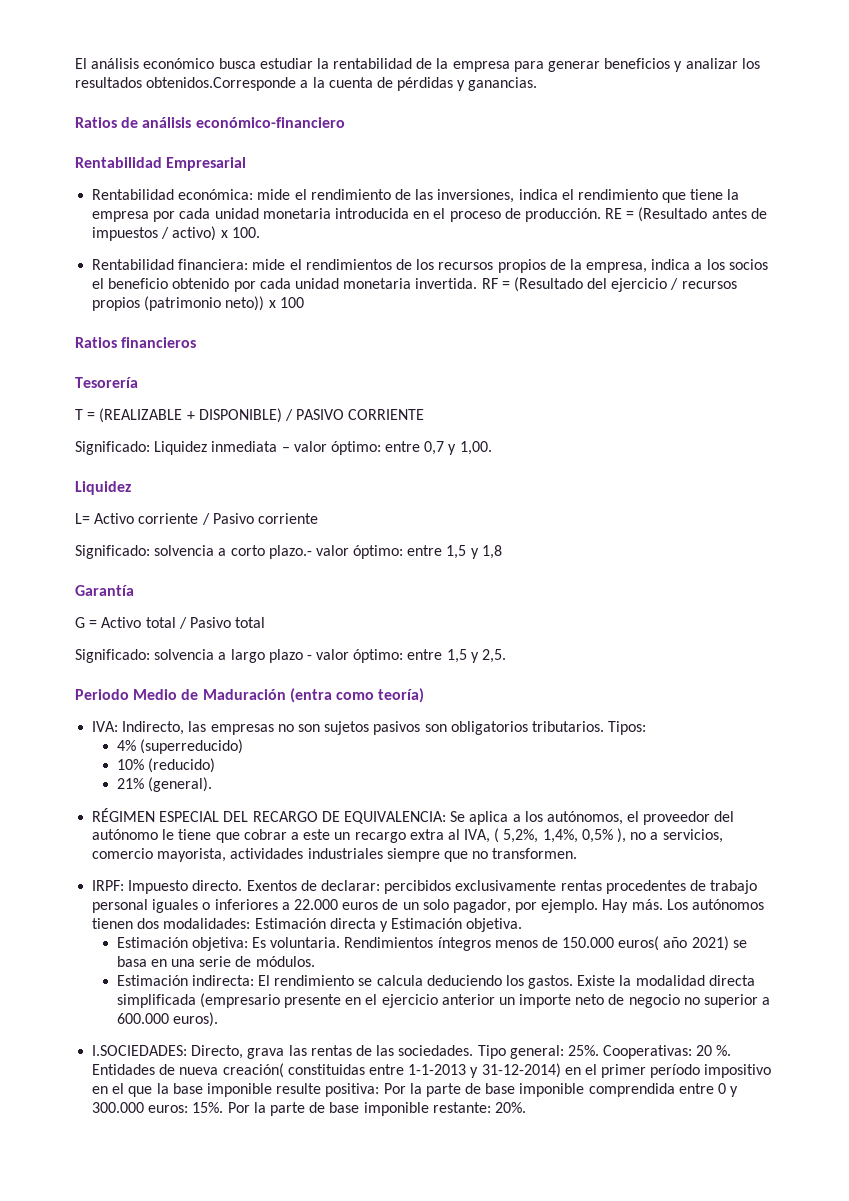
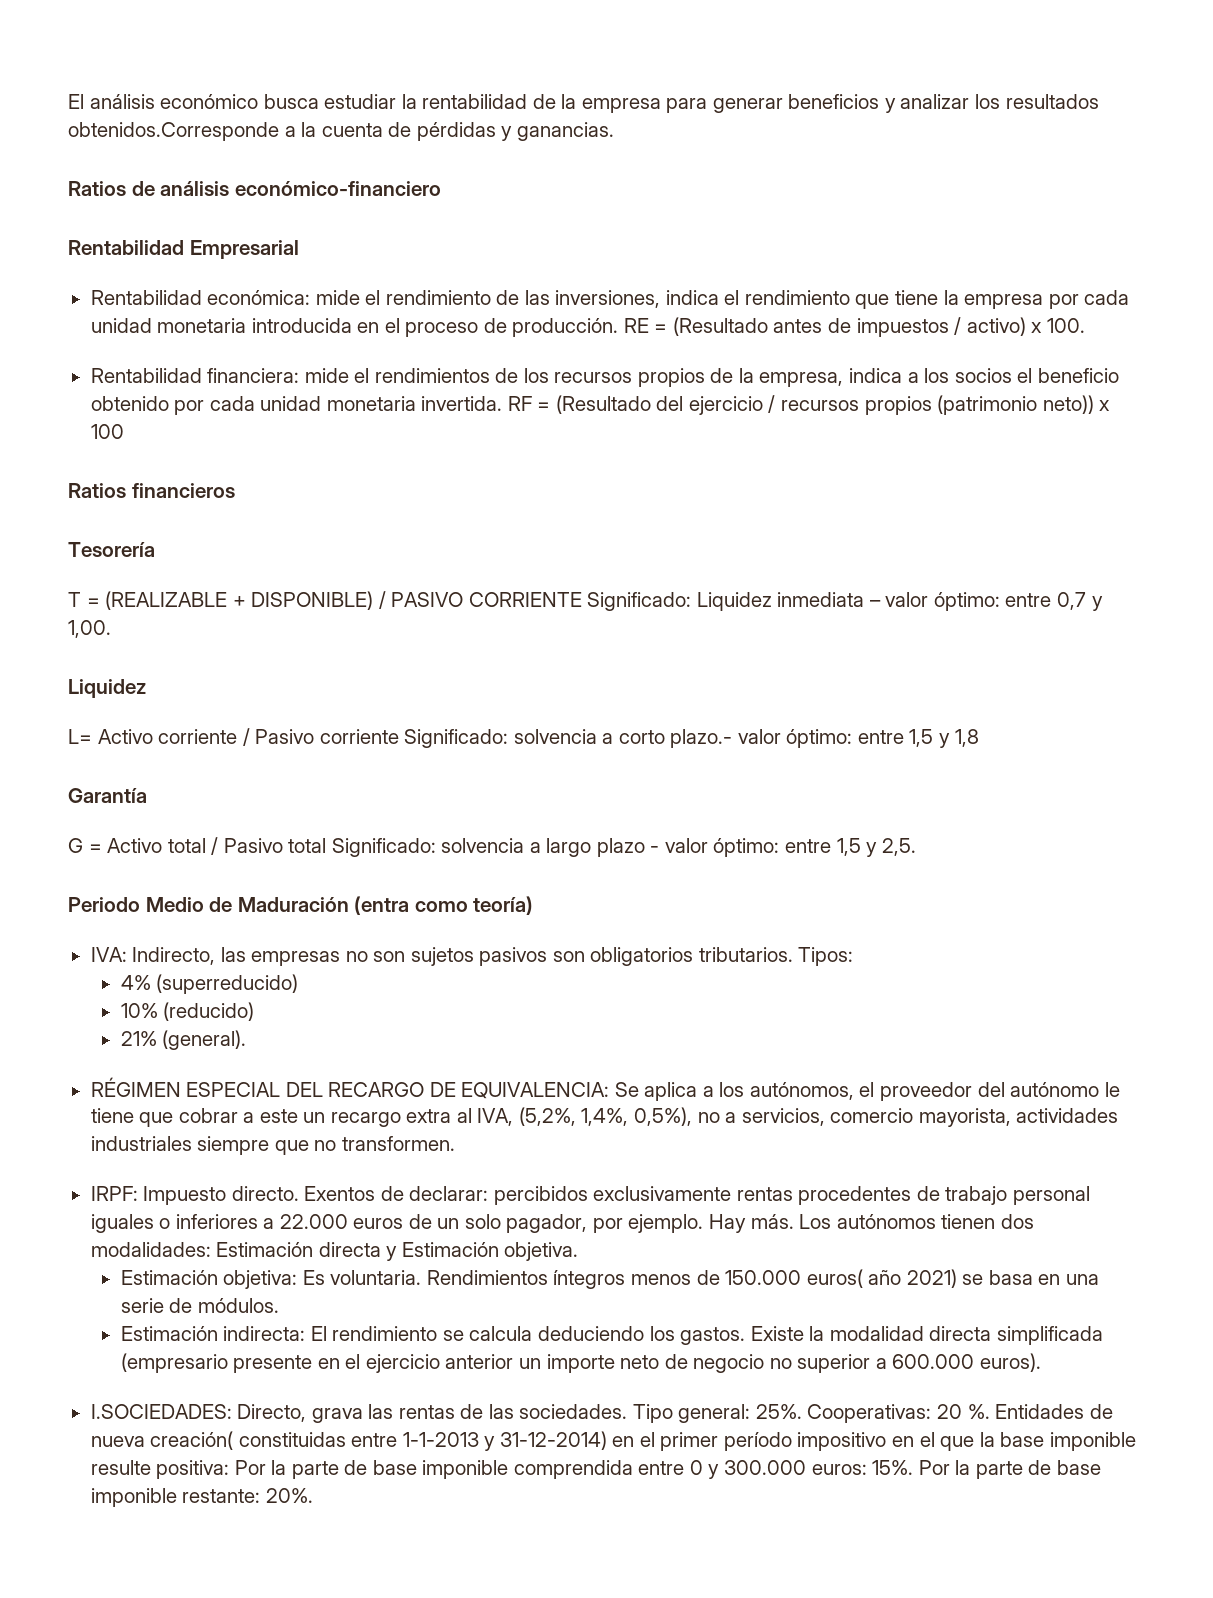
- T = (REALIZABLE + DISPONIBLE) / PASIVO CORRIENTE
- Significado: Liquidez inmediata – valor óptimo: entre 0,7 y 1,00.
+ T = (REALIZABLE + DISPONIBLE) / PASIVO CORRIENTE Significado: Liquidez inmediata – valor óptimo: entre 0,7 y 1,00.
- L= Activo corriente / Pasivo corriente
- Significado: solvencia a corto plazo.- valor óptimo: entre 1,5 y 1,8
+ L= Activo corriente / Pasivo corriente Significado: solvencia a corto plazo.- valor óptimo: entre 1,5 y 1,8
- G = Activo total / Pasivo total
- Significado: solvencia a largo plazo - valor óptimo: entre 1,5 y 2,5.
+ G = Activo total / Pasivo total Significado: solvencia a largo plazo - valor óptimo: entre 1,5 y 2,5.
- RÉGIMEN ESPECIAL DEL RECARGO DE EQUIVALENCIA: Se aplica a los autónomos, el proveedor del autónomo le tiene que cobrar a este un recargo extra al IVA, ( 5,2%, 1,4%, 0,5% ), no a servicios, comercio mayorista, actividades industriales siempre que no transformen.
+ RÉGIMEN ESPECIAL DEL RECARGO DE EQUIVALENCIA: Se aplica a los autónomos, el proveedor del autónomo le tiene que cobrar a este un recargo extra al IVA, (5,2%, 1,4%, 0,5%), no a servicios, comercio mayorista, actividades industriales siempre que no transformen.

